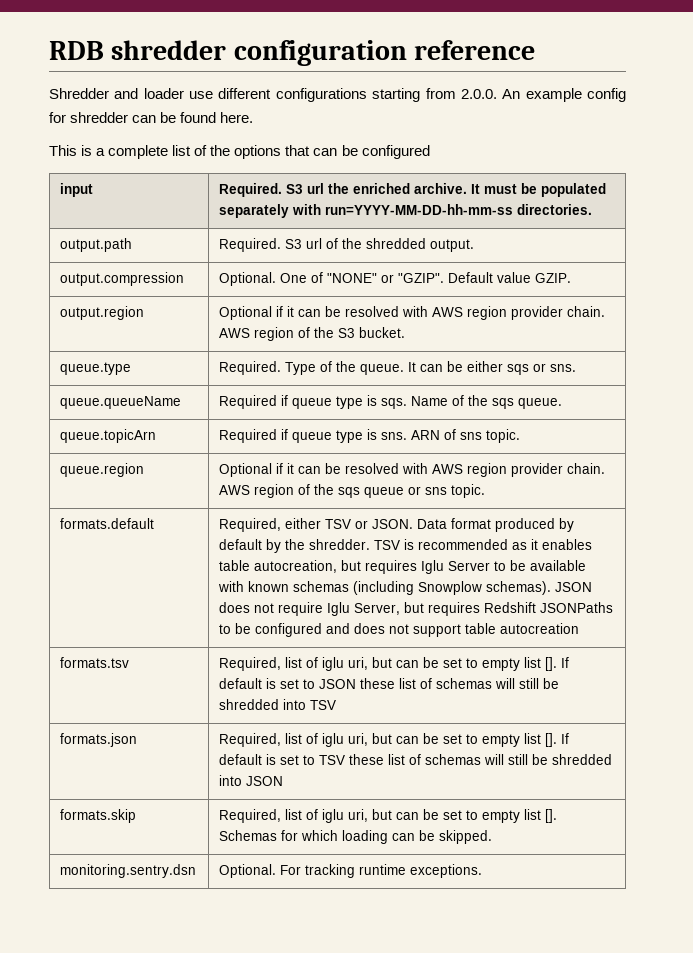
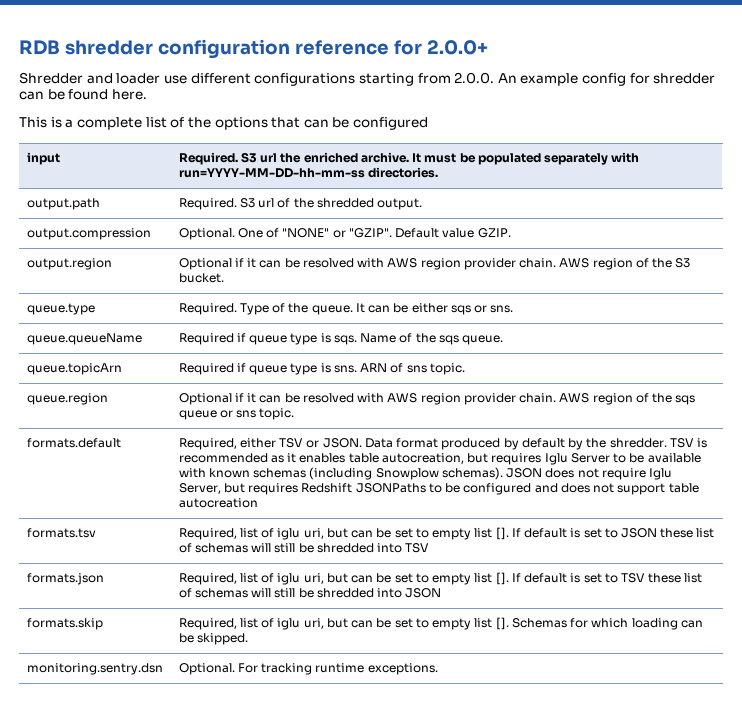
- RDB shredder configuration reference
+ RDB shredder configuration reference for 2.0.0+

